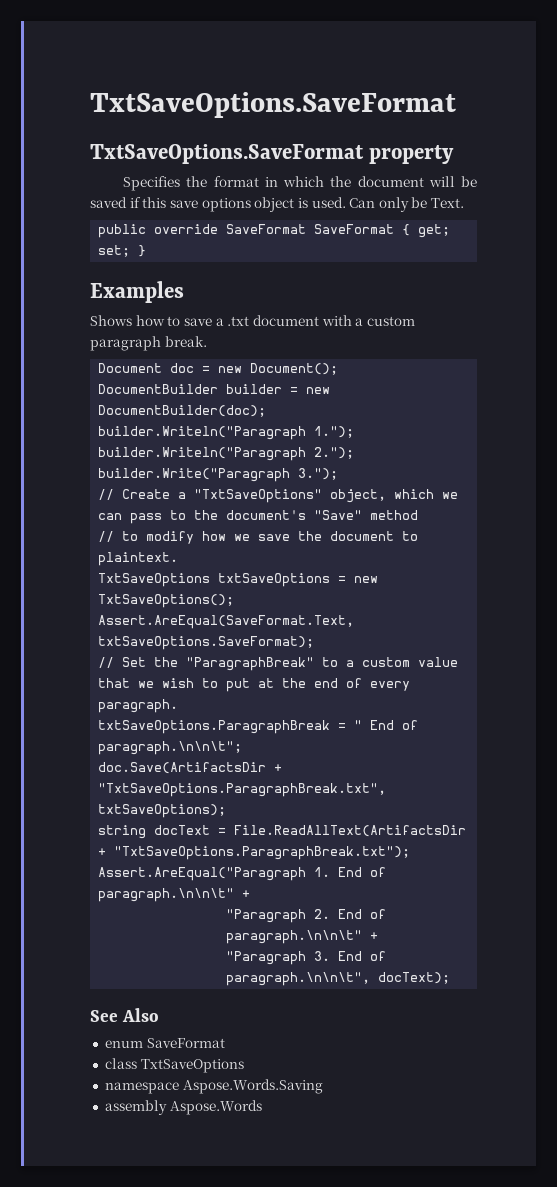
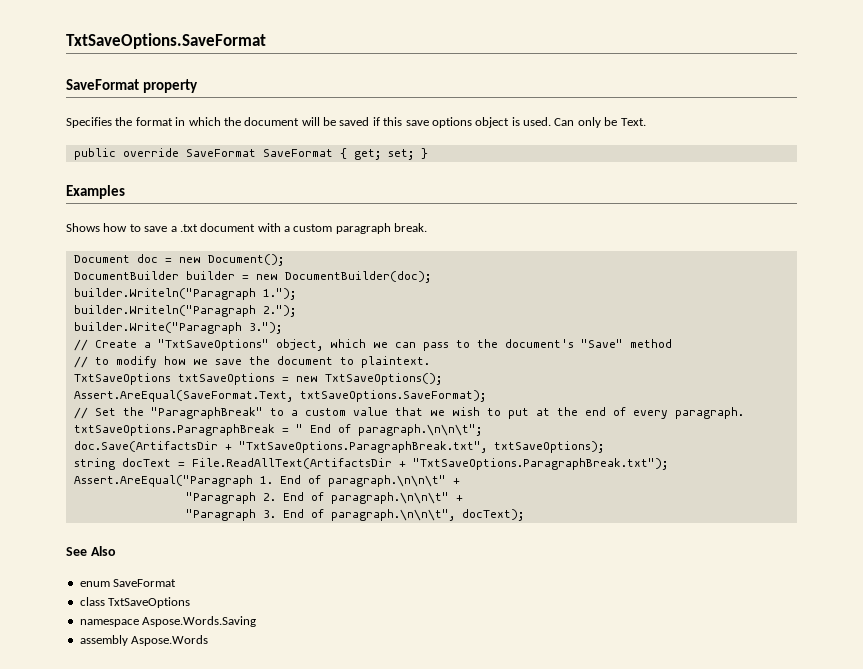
- TxtSaveOptions.SaveFormat property
+ SaveFormat property

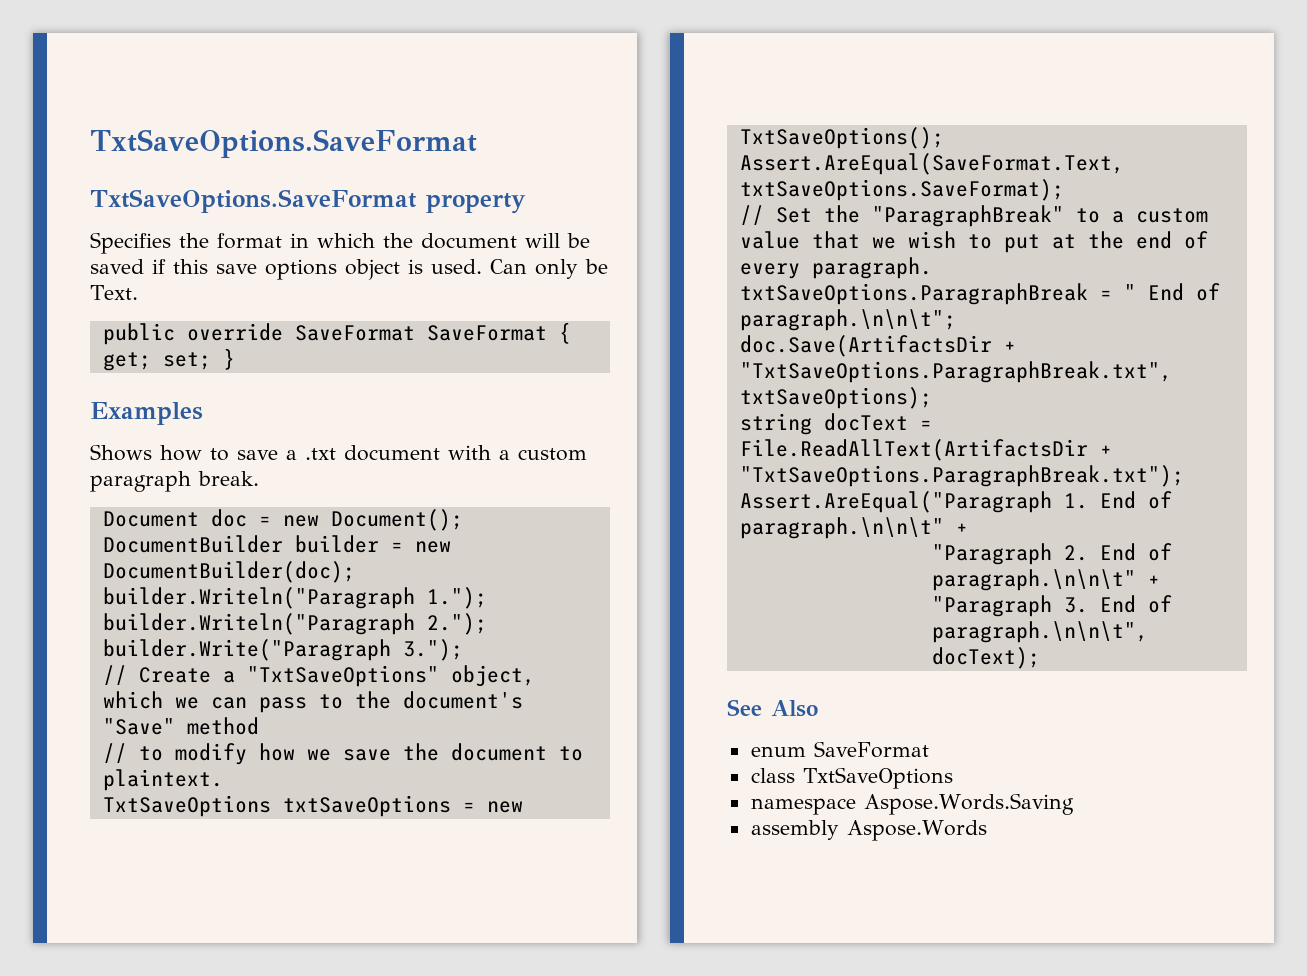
- SaveFormat property
+ TxtSaveOptions.SaveFormat property

